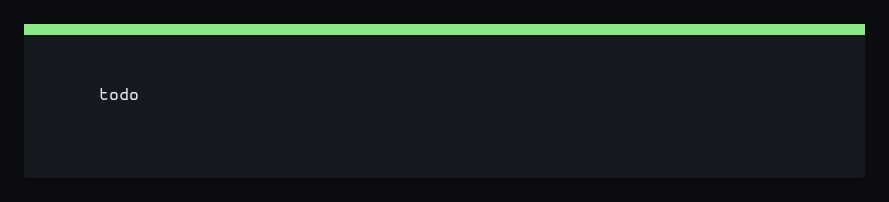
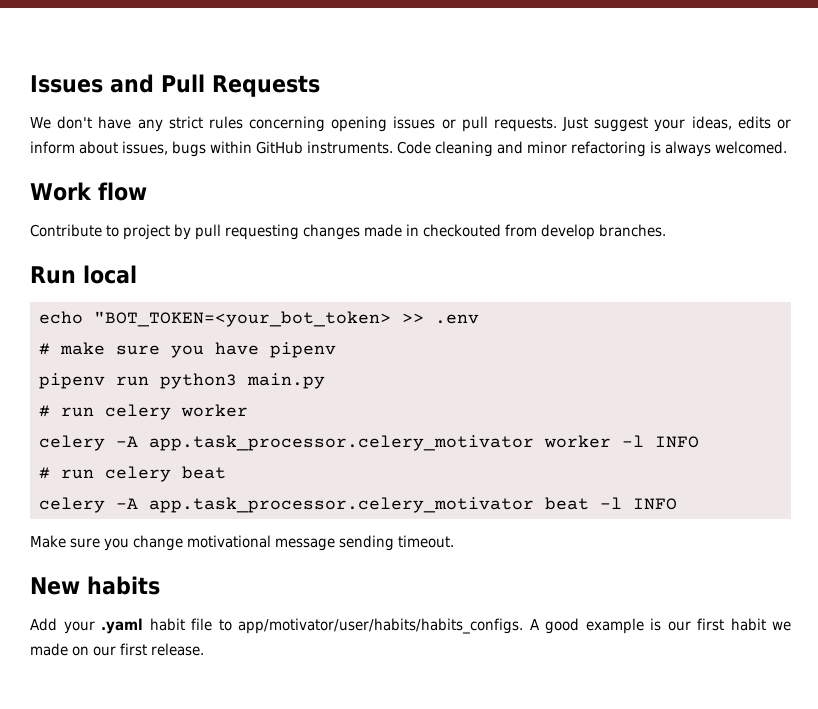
- todo
+ Issues and Pull Requests
+ We don't have any strict rules concerning opening issues or pull requests. Just suggest your ideas, edits or inform about issues, bugs within GitHub instruments. Code cleaning and minor refactoring is always welcomed.
+ Work flow
+ Contribute to project by pull requesting changes made in checkouted from develop branches.
+ Run local
+ echo "BOT_TOKEN=<your_bot_token> >> .env
+ # make sure you have pipenv
+ pipenv run python3 main.py
+ # run celery worker
+ celery -A app.task_processor.celery_motivator worker -l INFO
+ # run celery beat
+ celery -A app.task_processor.celery_motivator beat -l INFO
+ Make sure you change motivational message sending timeout.
+ New habits
+ Add your .yaml habit file to app/motivator/user/habits/habits_configs. A good example is our first habit we made on our first release.

